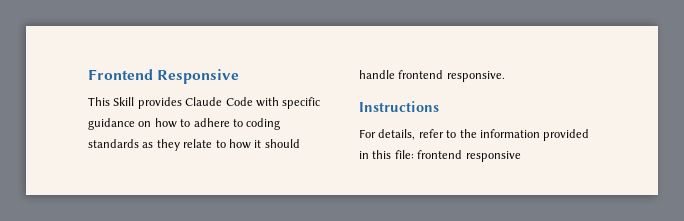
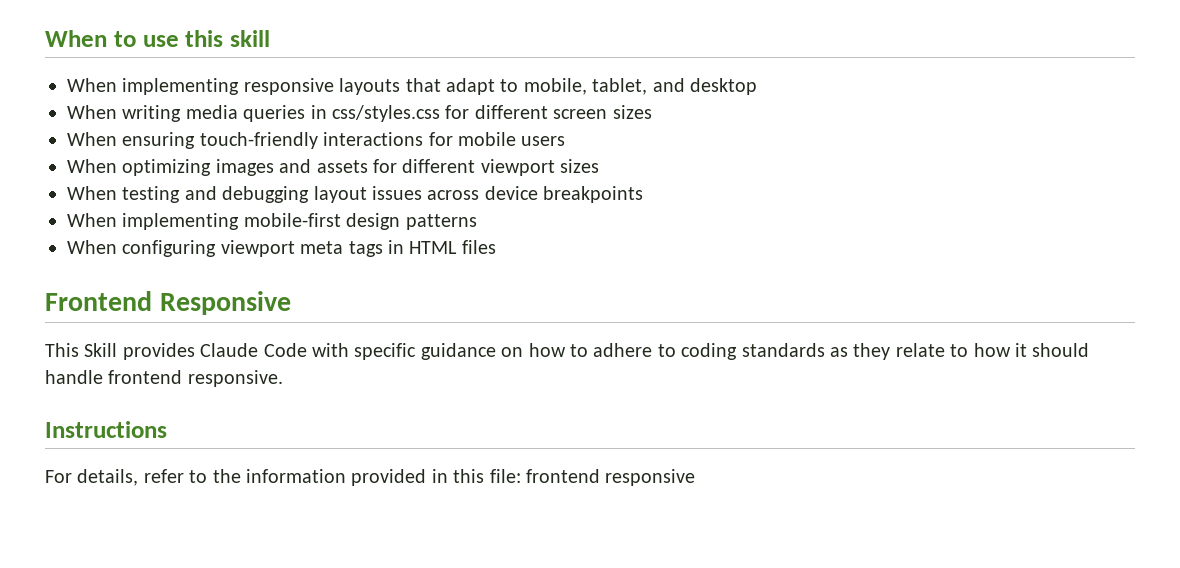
+ When to use this skill
+ When implementing responsive layouts that adapt to mobile, tablet, and desktop
+ When writing media queries in css/styles.css for different screen sizes
+ When ensuring touch-friendly interactions for mobile users
+ When optimizing images and assets for different viewport sizes
+ When testing and debugging layout issues across device breakpoints
+ When implementing mobile-first design patterns
+ When configuring viewport meta tags in HTML files

